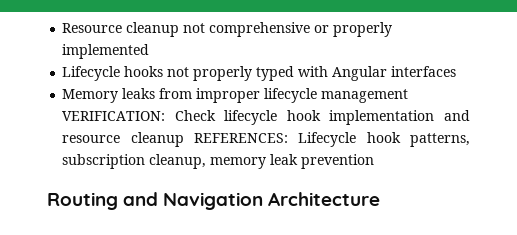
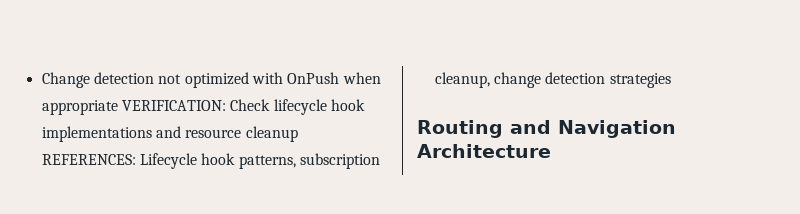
- Resource cleanup not comprehensive or properly implemented
- Lifecycle hooks not properly typed with Angular interfaces
- Memory leaks from improper lifecycle management VERIFICATION: Check lifecycle hook implementation and resource cleanup REFERENCES: Lifecycle hook patterns, subscription cleanup, memory leak prevention
+ Change detection not optimized with OnPush when appropriate VERIFICATION: Check lifecycle hook implementations and resource cleanup REFERENCES: Lifecycle hook patterns, subscription cleanup, change detection strategies

